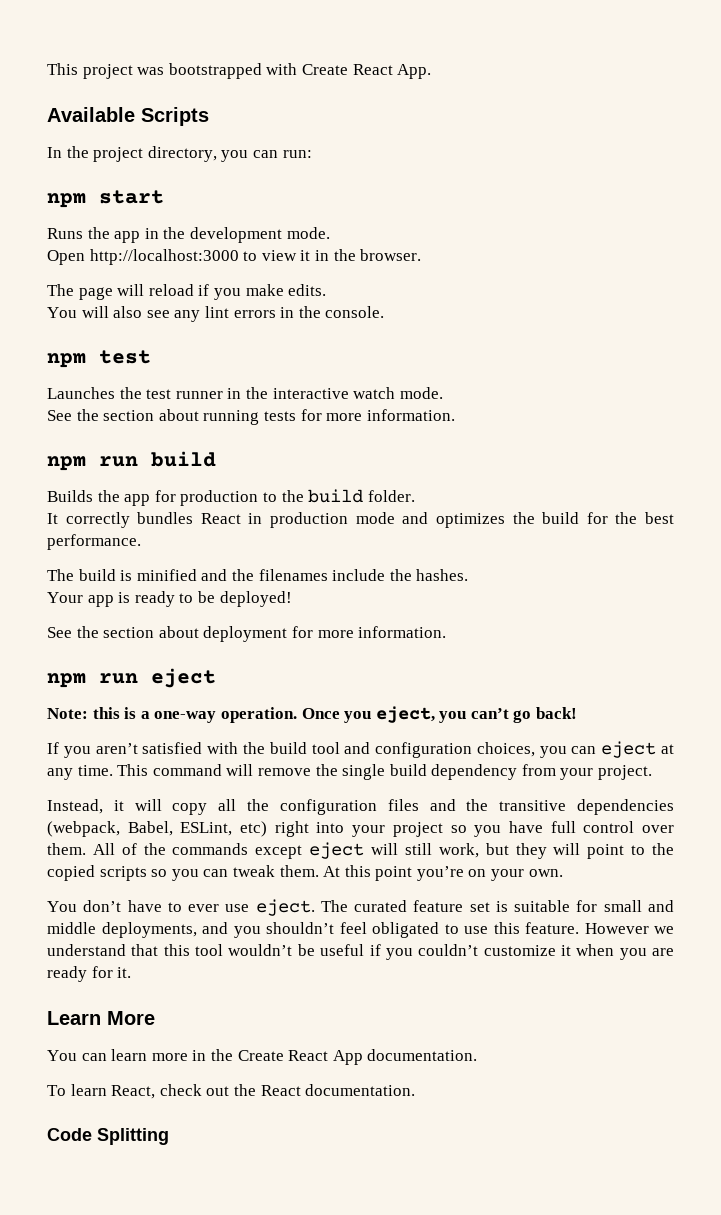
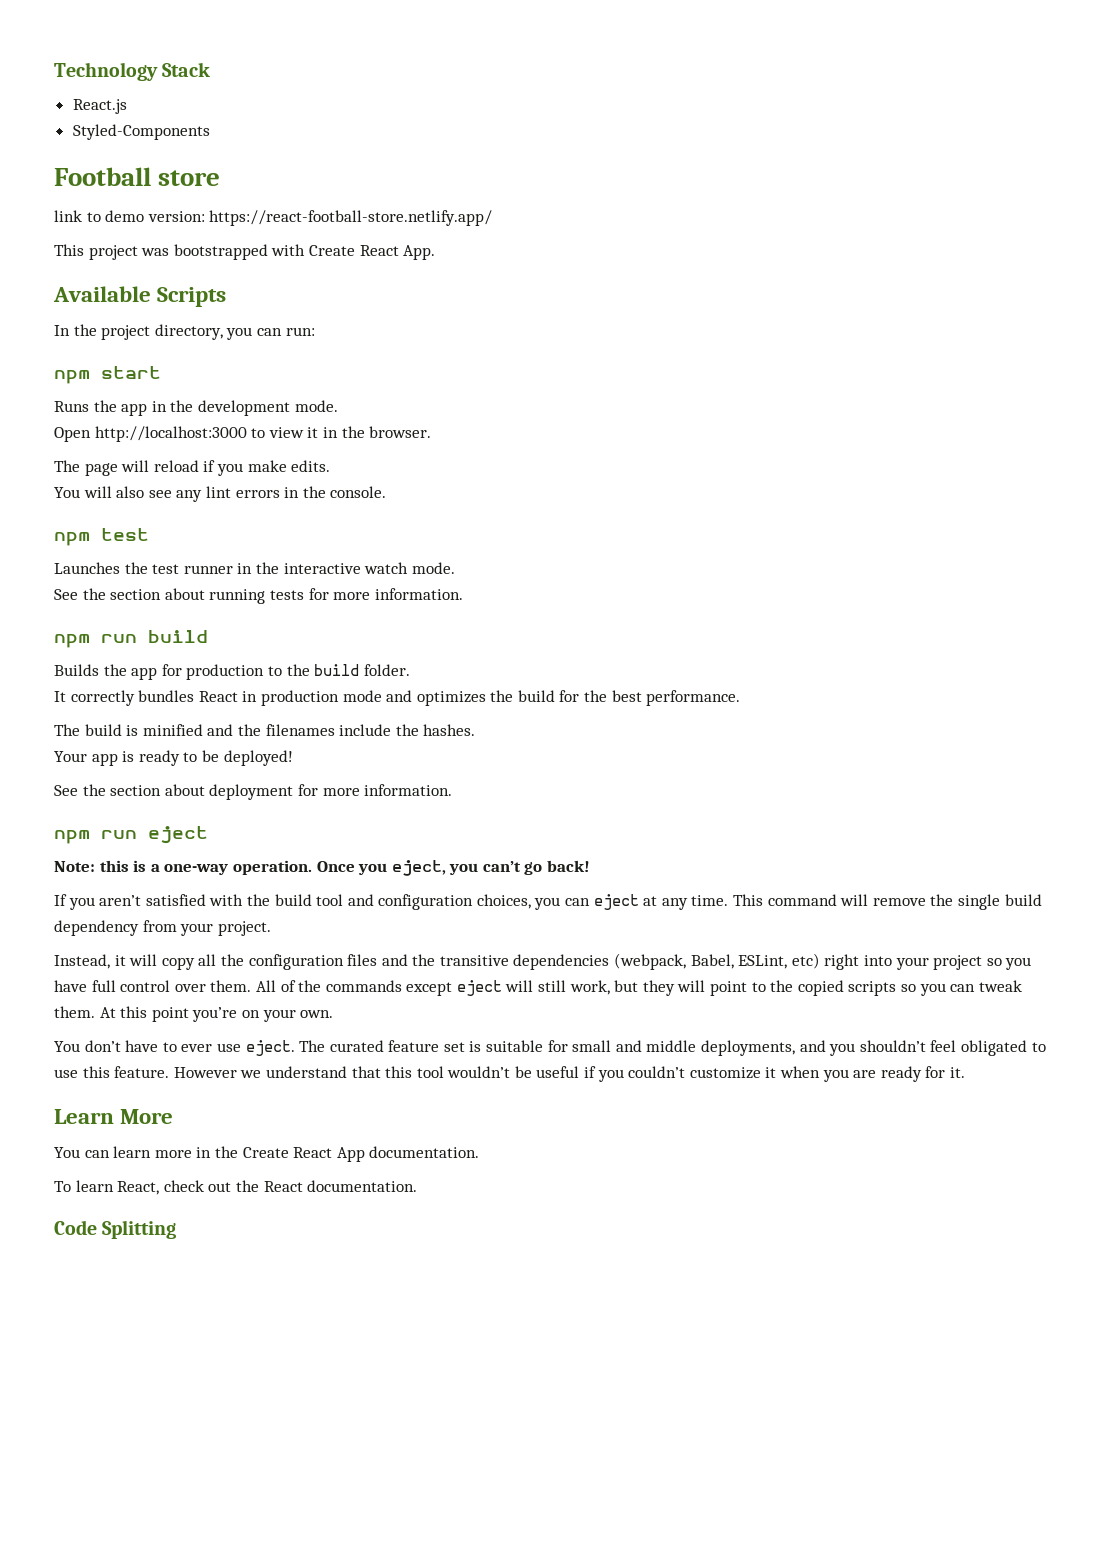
+ Technology Stack
+ React.js
+ Styled-Components
+ Football store
+ link to demo version: https://react-football-store.netlify.app/

